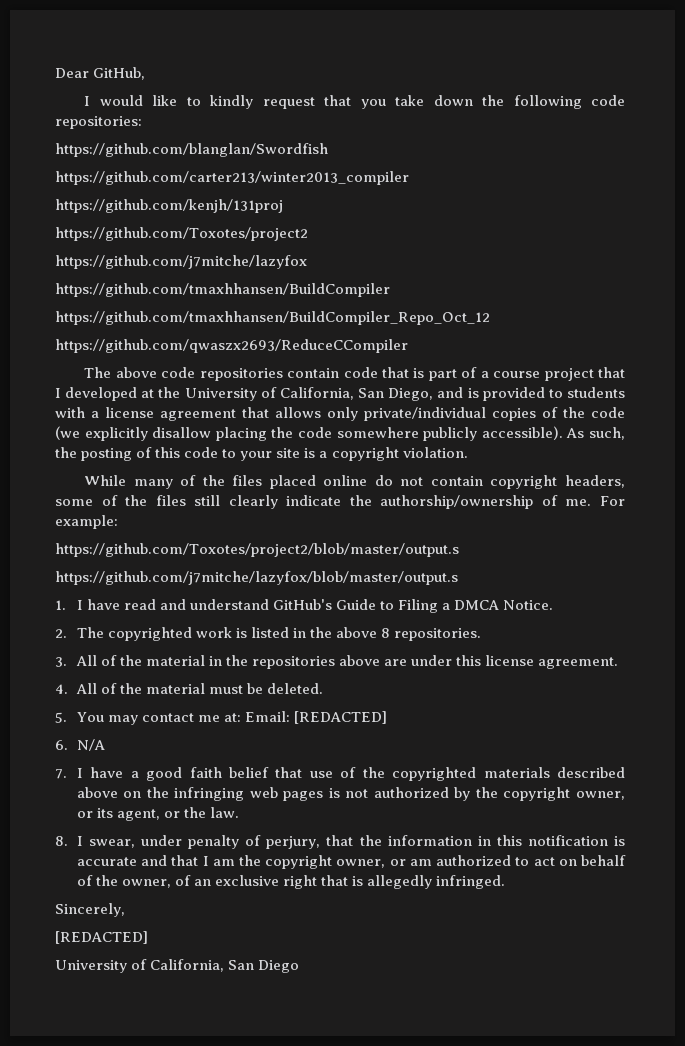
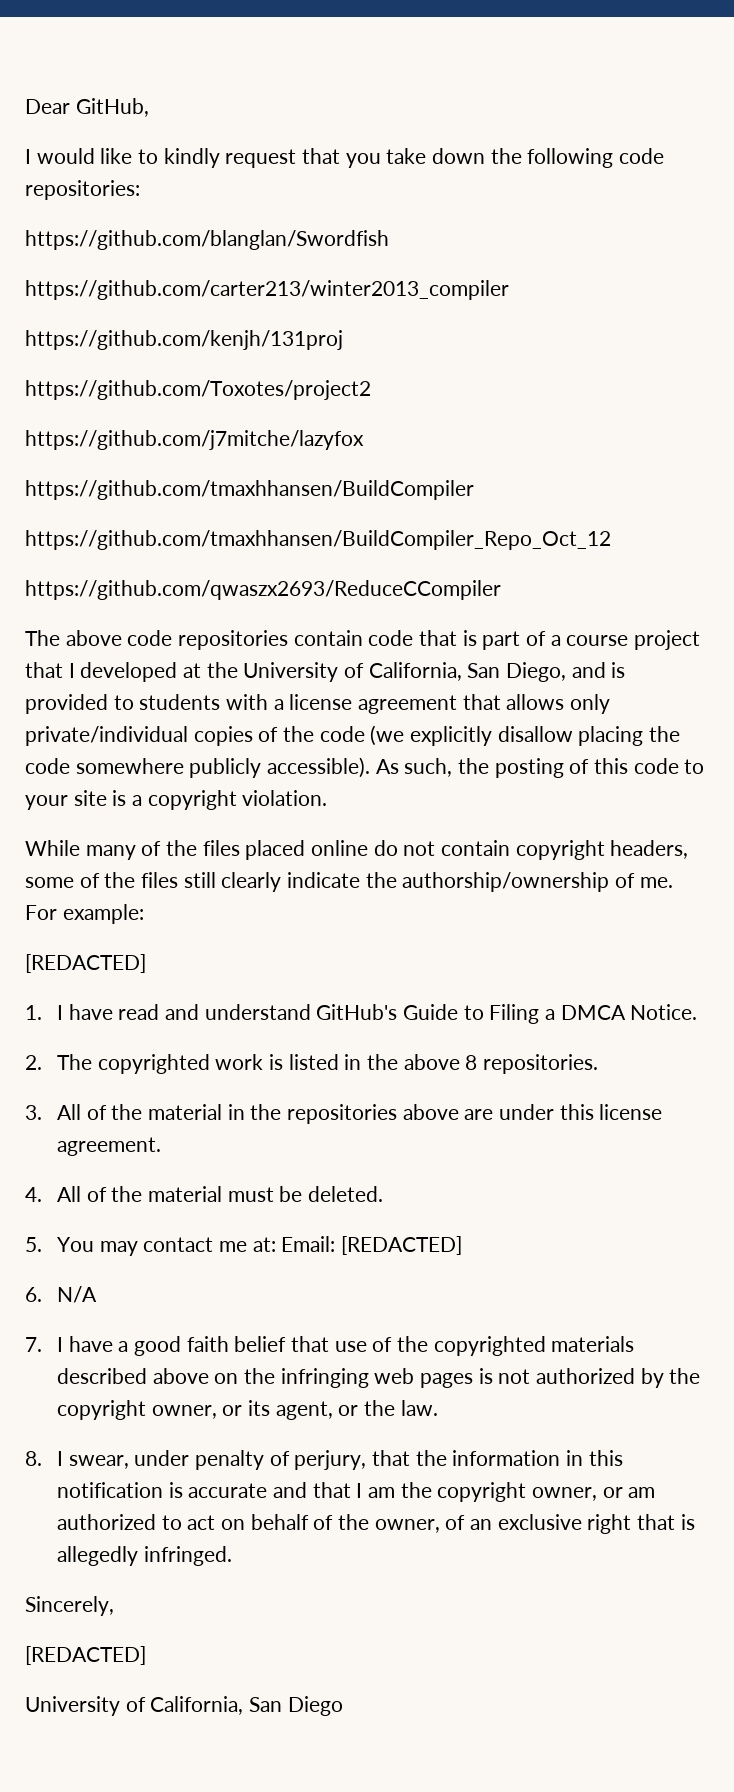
  For example:
- https://github.com/Toxotes/project2/blob/master/output.s
- https://github.com/j7mitche/lazyfox/blob/master/output.s
+ [REDACTED]

